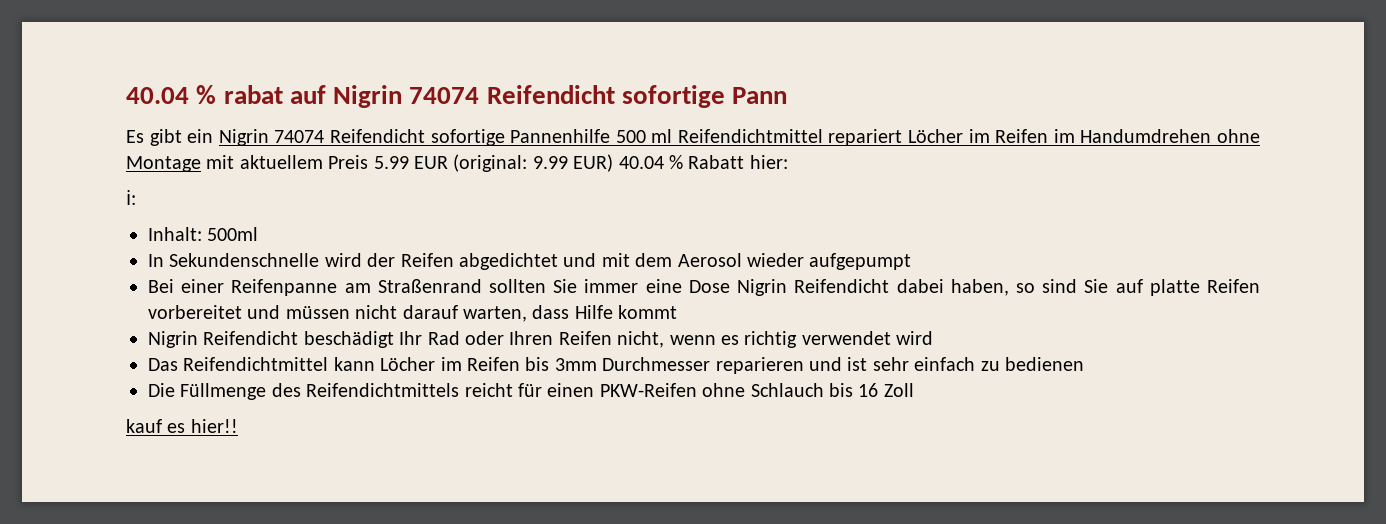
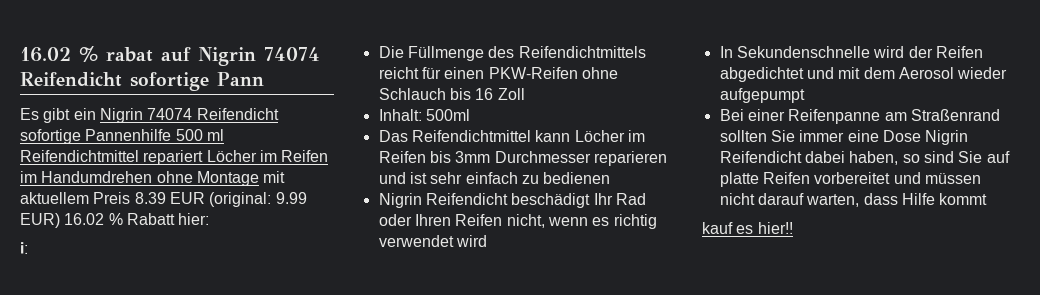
- 40.04 % rabat auf Nigrin 74074 Reifendicht sofortige Pann
+ 16.02 % rabat auf Nigrin 74074 Reifendicht sofortige Pann
- Es gibt ein Nigrin 74074 Reifendicht sofortige Pannenhilfe 500 ml Reifendichtmittel repariert Löcher im Reifen im Handumdrehen ohne Montage mit aktuellem Preis 5.99 EUR (original: 9.99 EUR) 40.04 % Rabatt hier:
+ Es gibt ein Nigrin 74074 Reifendicht sofortige Pannenhilfe 500 ml Reifendichtmittel repariert Löcher im Reifen im Handumdrehen ohne Montage mit aktuellem Preis 8.39 EUR (original: 9.99 EUR) 16.02 % Rabatt hier:
+ Die Füllmenge des Reifendichtmittels reicht für einen PKW-Reifen ohne Schlauch bis 16 Zoll
  Inhalt: 500ml
+ Das Reifendichtmittel kann Löcher im Reifen bis 3mm Durchmesser reparieren und ist sehr einfach zu bedienen
+ Nigrin Reifendicht beschädigt Ihr Rad oder Ihren Reifen nicht, wenn es richtig verwendet wird
- Nigrin Reifendicht beschädigt Ihr Rad oder Ihren Reifen nicht, wenn es richtig verwendet wird
- Das Reifendichtmittel kann Löcher im Reifen bis 3mm Durchmesser reparieren und ist sehr einfach zu bedienen
- Die Füllmenge des Reifendichtmittels reicht für einen PKW-Reifen ohne Schlauch bis 16 Zoll

